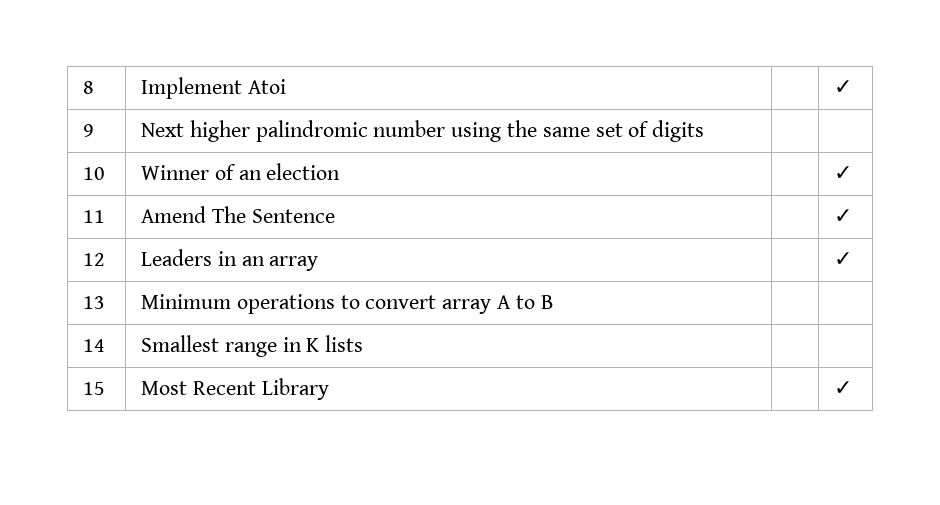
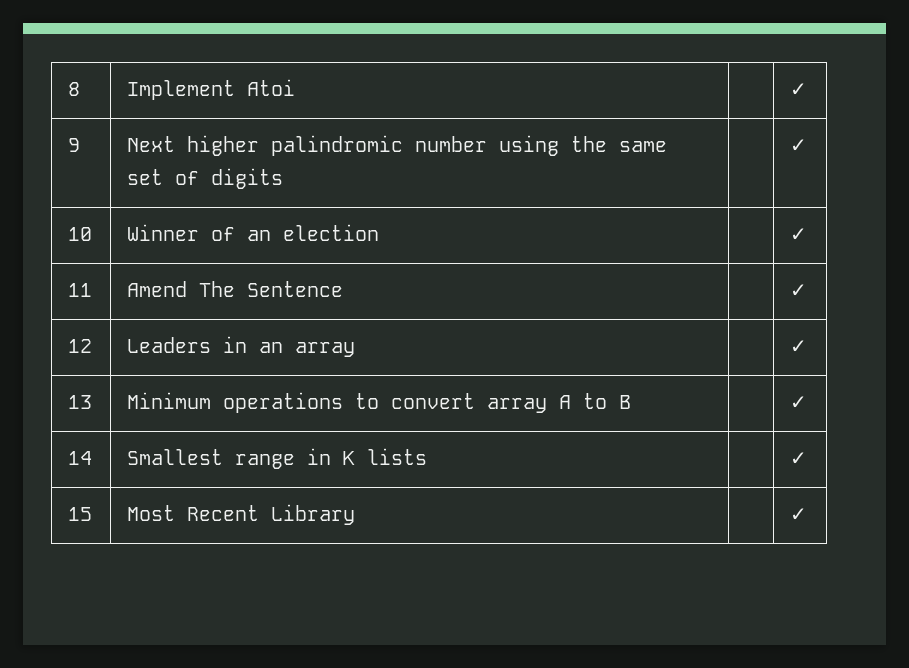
- 9 | Next higher palindromic number using the same set of digits | |
+ 9 | Next higher palindromic number using the same set of digits | | ✓
- 13 | Minimum operations to convert array A to B | |
+ 13 | Minimum operations to convert array A to B | | ✓
- 14 | Smallest range in K lists | |
+ 14 | Smallest range in K lists | | ✓

